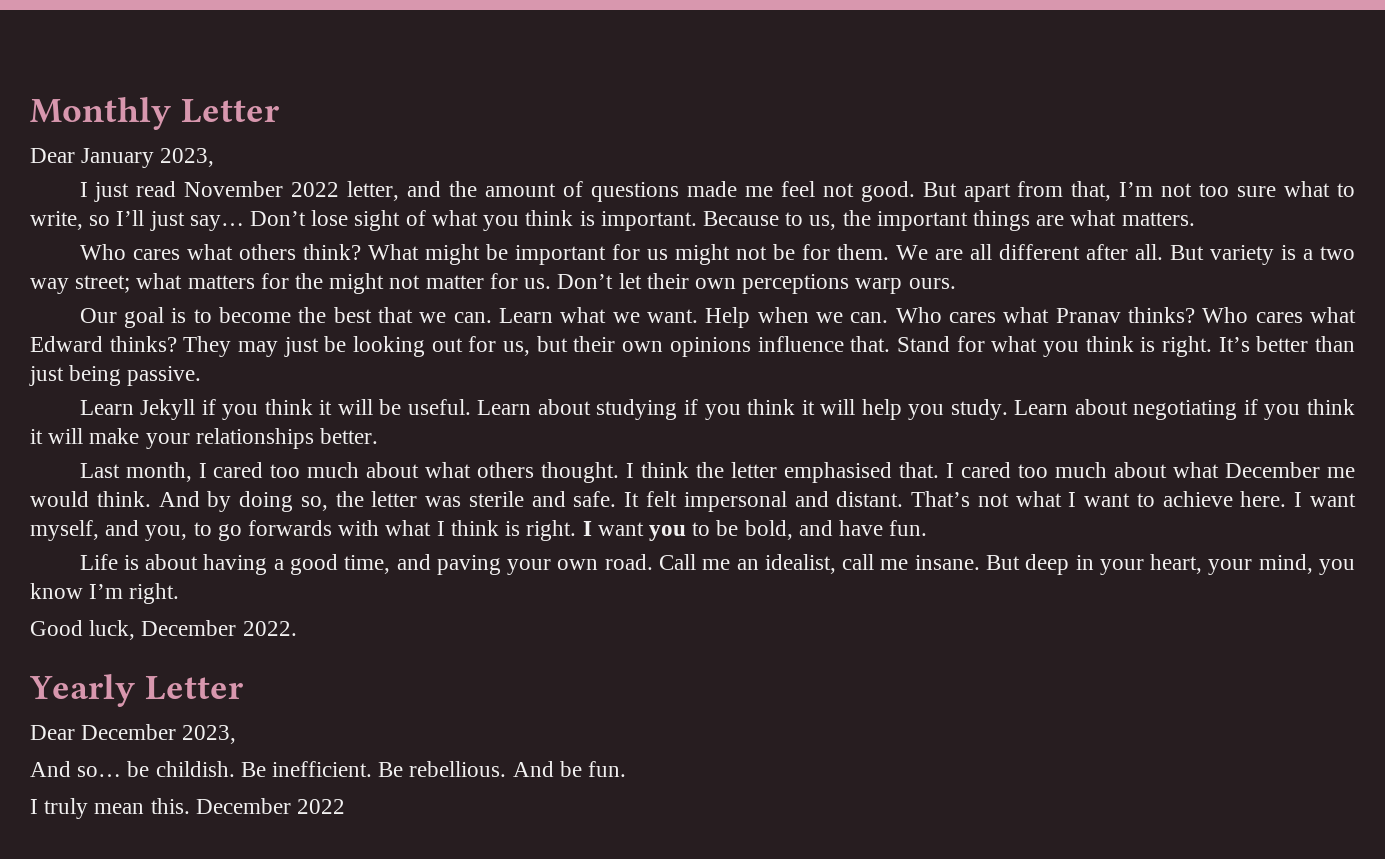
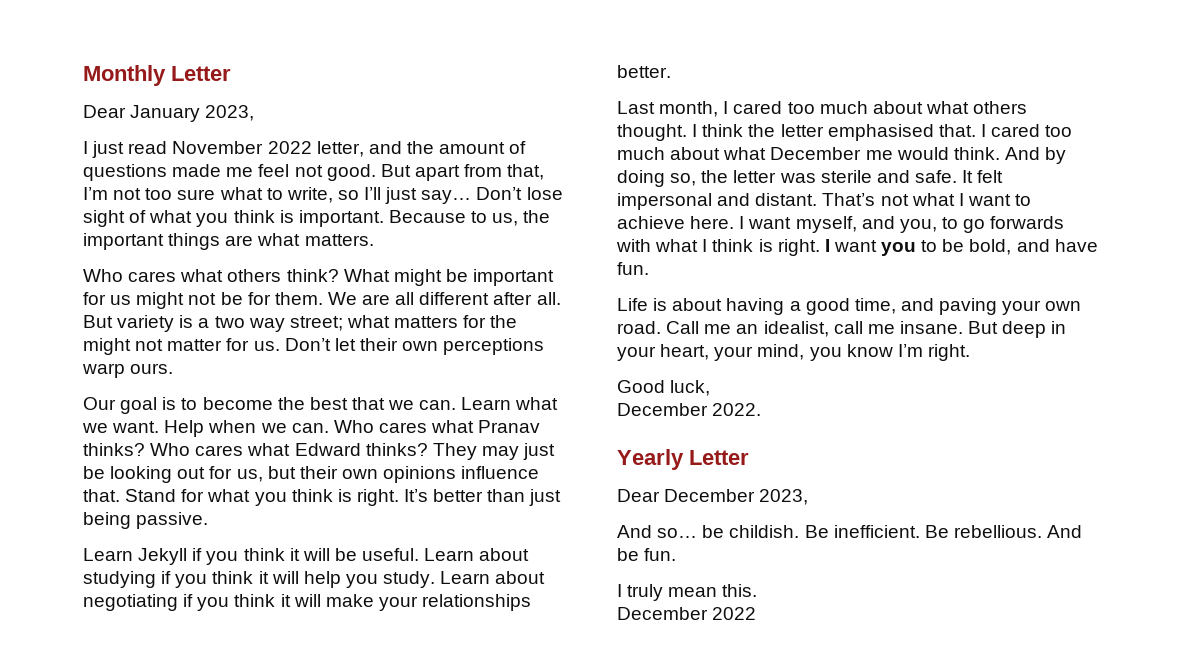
- Good luck, December 2022.
+ Good luck,
+ December 2022.
- I truly mean this. December 2022
+ I truly mean this.
+ December 2022

